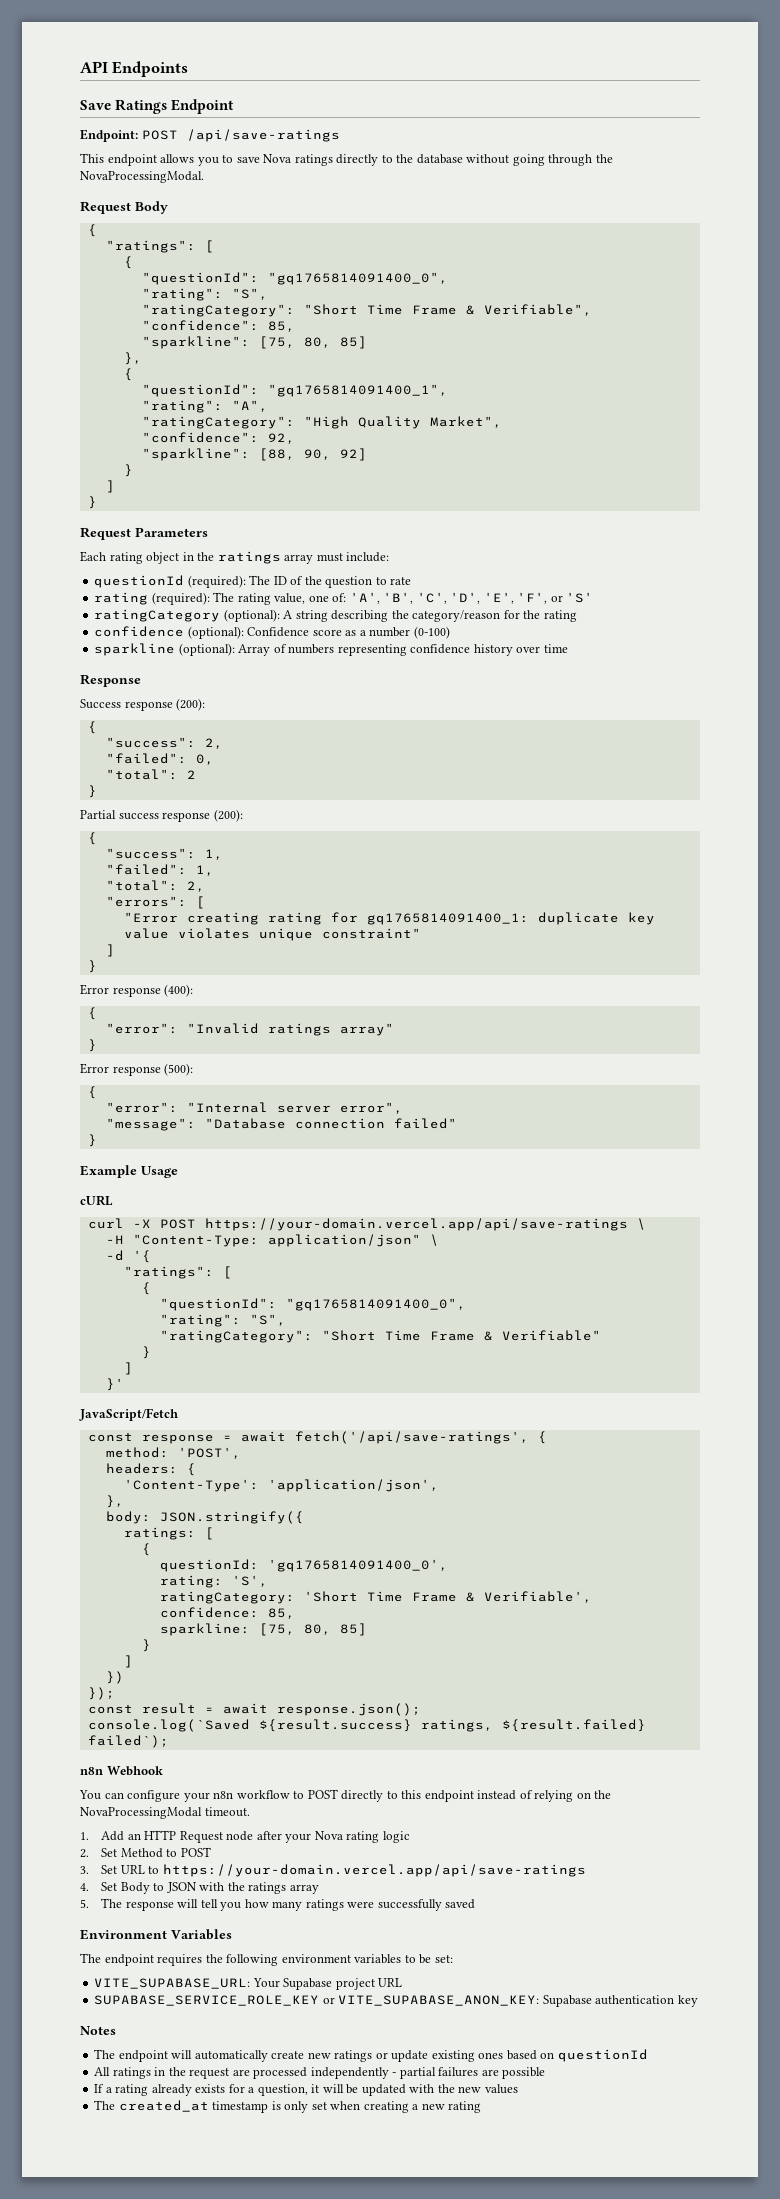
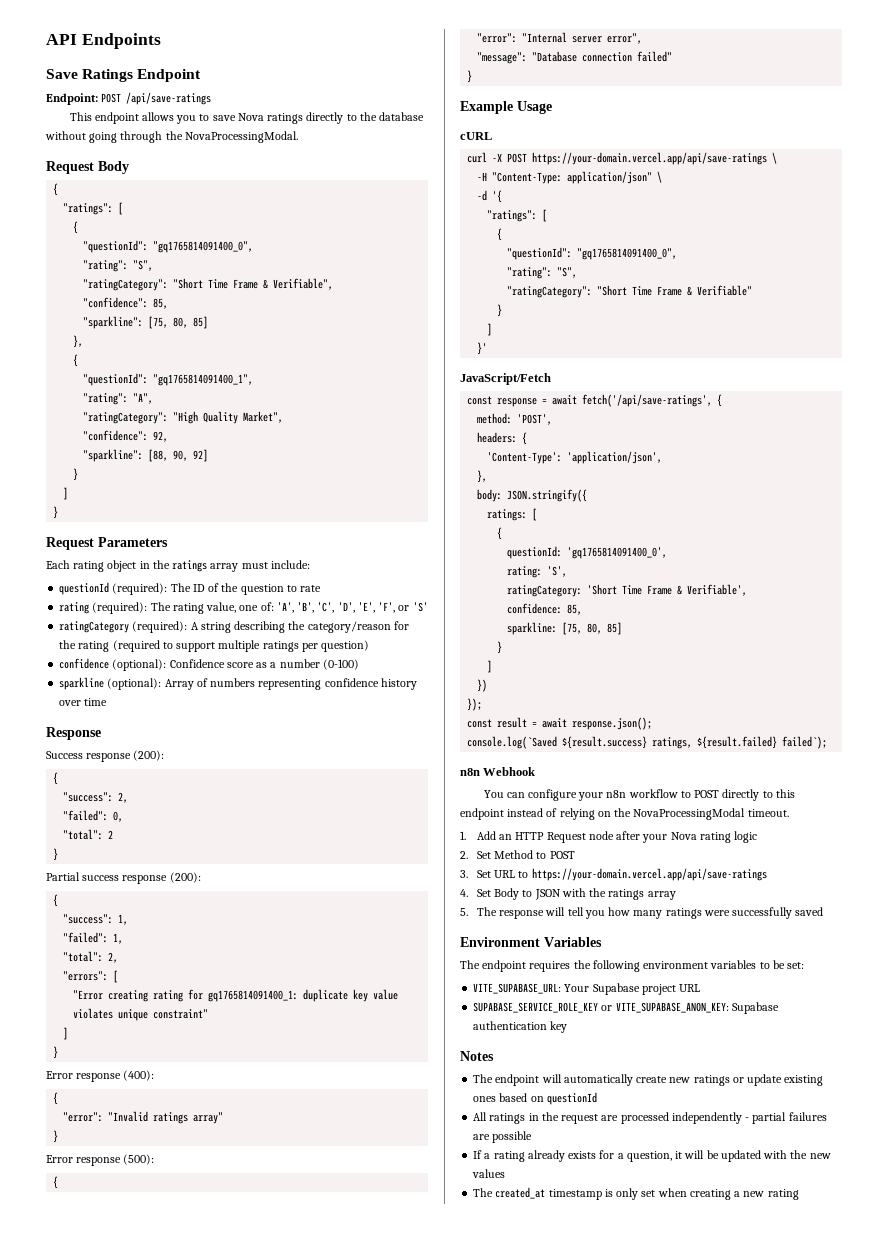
- ratingCategory (optional): A string describing the category/reason for the rating
+ ratingCategory (required): A string describing the category/reason for the rating (required to support multiple ratings per question)

